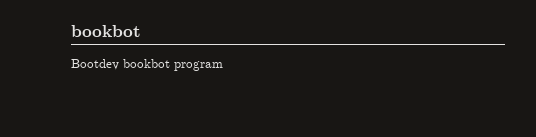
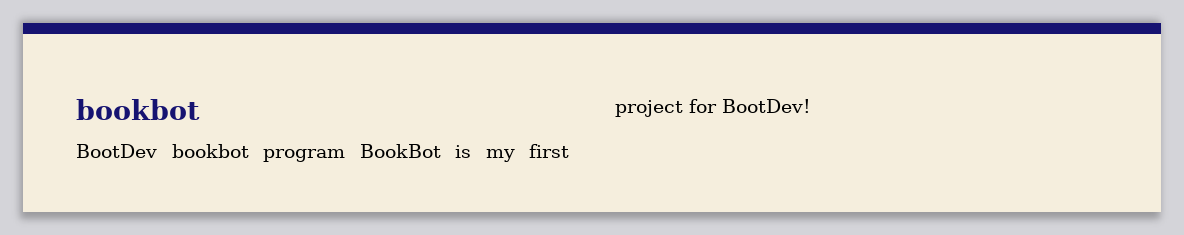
- Bootdev bookbot program
+ BootDev bookbot program BookBot is my first project for BootDev!

